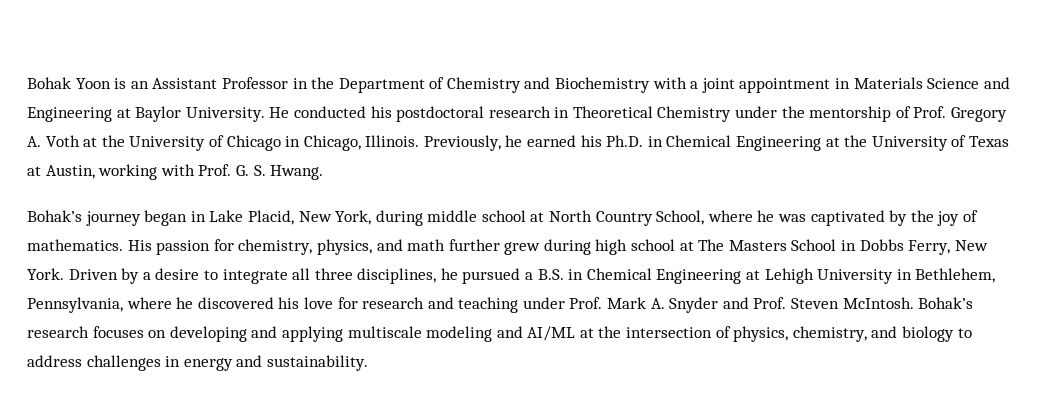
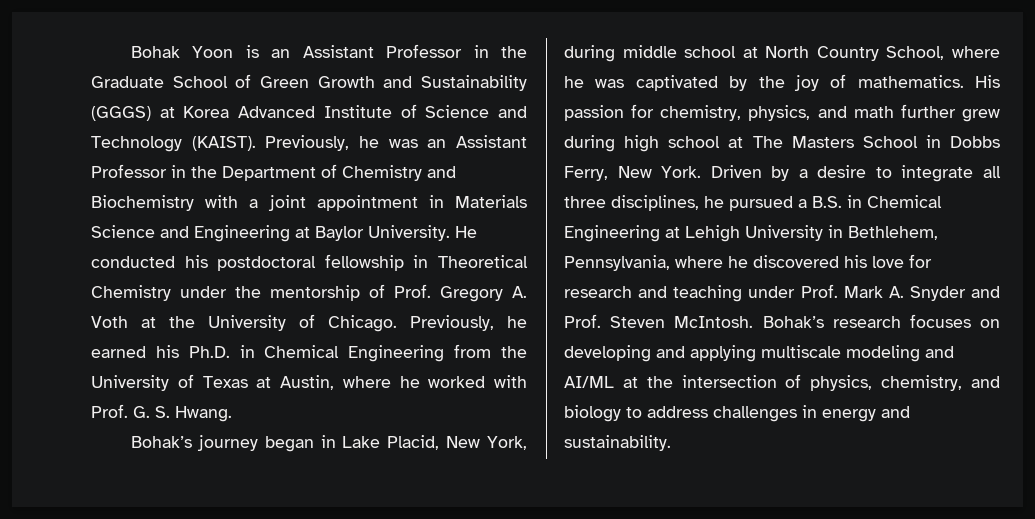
- Bohak Yoon is an Assistant Professor in the Department of Chemistry and Biochemistry with a joint appointment in Materials Science and Engineering at Baylor University.
+ Bohak Yoon is an Assistant Professor in the Graduate School of Green Growth and Sustainability (GGGS) at Korea Advanced Institute of Science and Technology (KAIST). Previously, he was an Assistant Professor in the Department of Chemistry and Biochemistry with a joint appointment in Materials Science and Engineering at Baylor University.
- He conducted his postdoctoral research in Theoretical Chemistry under the mentorship of Prof. Gregory A. Voth at the University of Chicago in Chicago, Illinois.
+ He conducted his postdoctoral fellowship in Theoretical Chemistry under the mentorship of Prof. Gregory A. Voth at the University of Chicago.
- Previously, he earned his Ph.D. in Chemical Engineering at the University of Texas at Austin, working with Prof. G. S. Hwang.
+ Previously, he earned his Ph.D. in Chemical Engineering from the University of Texas at Austin, where he worked with Prof. G. S. Hwang.

